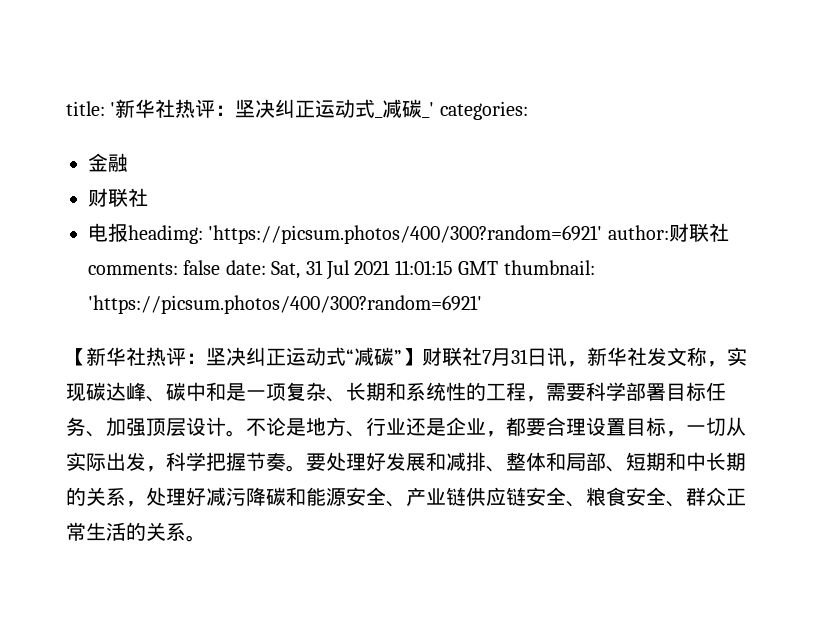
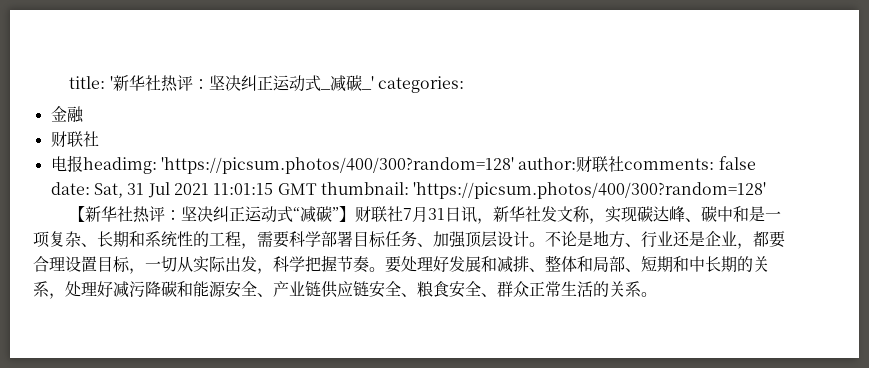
- 电报headimg: 'https://picsum.photos/400/300?random=6921' author:财联社comments: false date: Sat, 31 Jul 2021 11:01:15 GMT thumbnail: 'https://picsum.photos/400/300?random=6921'
+ 电报headimg: 'https://picsum.photos/400/300?random=128' author:财联社comments: false date: Sat, 31 Jul 2021 11:01:15 GMT thumbnail: 'https://picsum.photos/400/300?random=128'

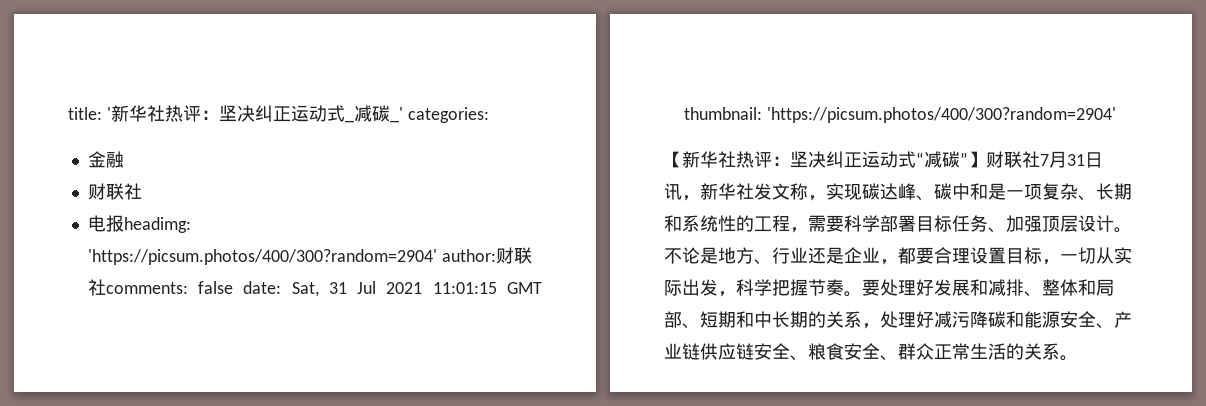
- 电报headimg: 'https://picsum.photos/400/300?random=128' author:财联社comments: false date: Sat, 31 Jul 2021 11:01:15 GMT thumbnail: 'https://picsum.photos/400/300?random=128'
+ 电报headimg: 'https://picsum.photos/400/300?random=2904' author:财联社comments: false date: Sat, 31 Jul 2021 11:01:15 GMT thumbnail: 'https://picsum.photos/400/300?random=2904'

